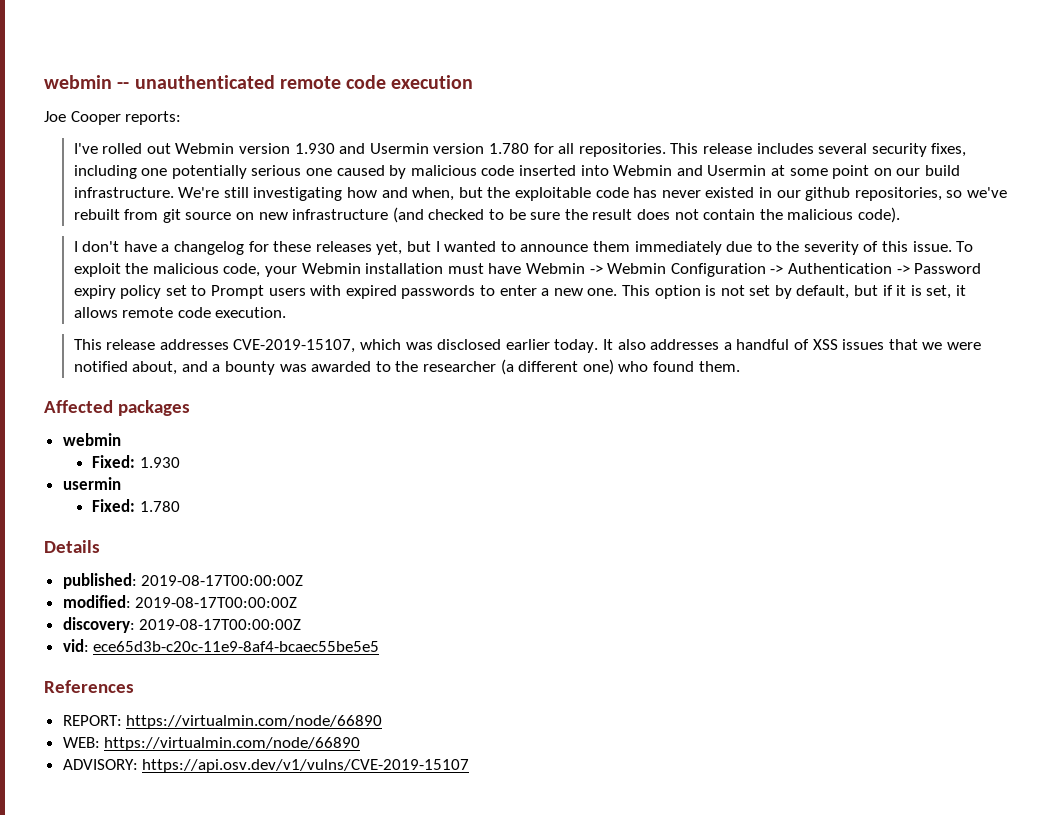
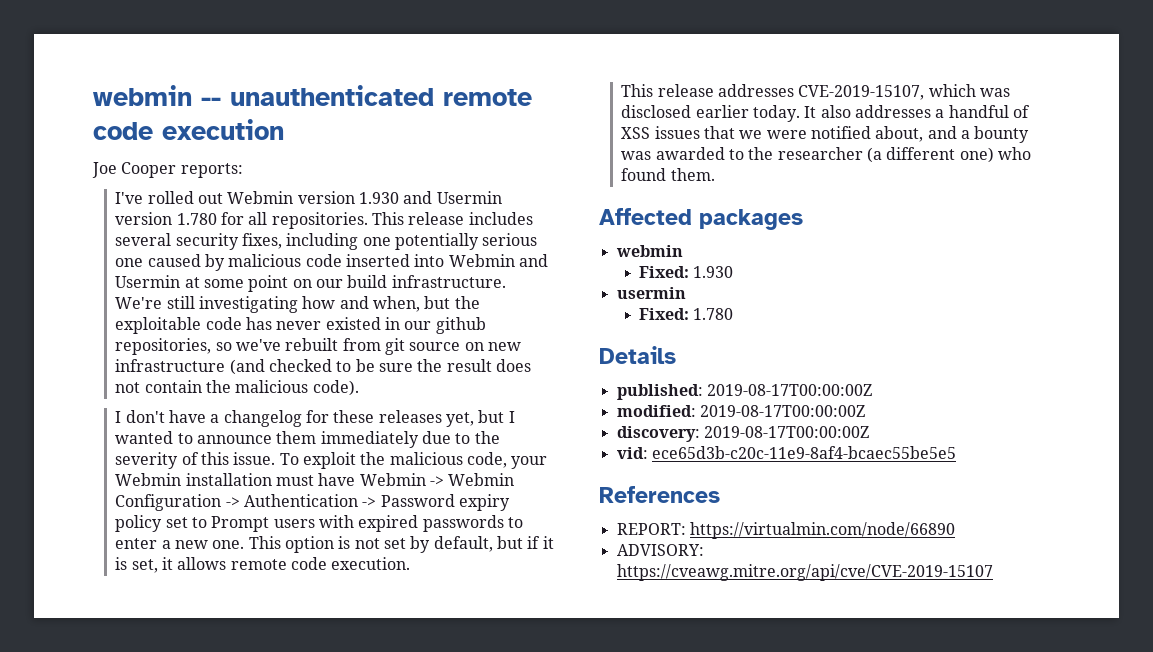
- WEB: https://virtualmin.com/node/66890
- ADVISORY: https://api.osv.dev/v1/vulns/CVE-2019-15107
+ ADVISORY: https://cveawg.mitre.org/api/cve/CVE-2019-15107

